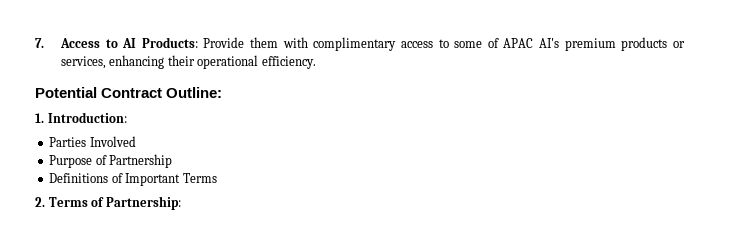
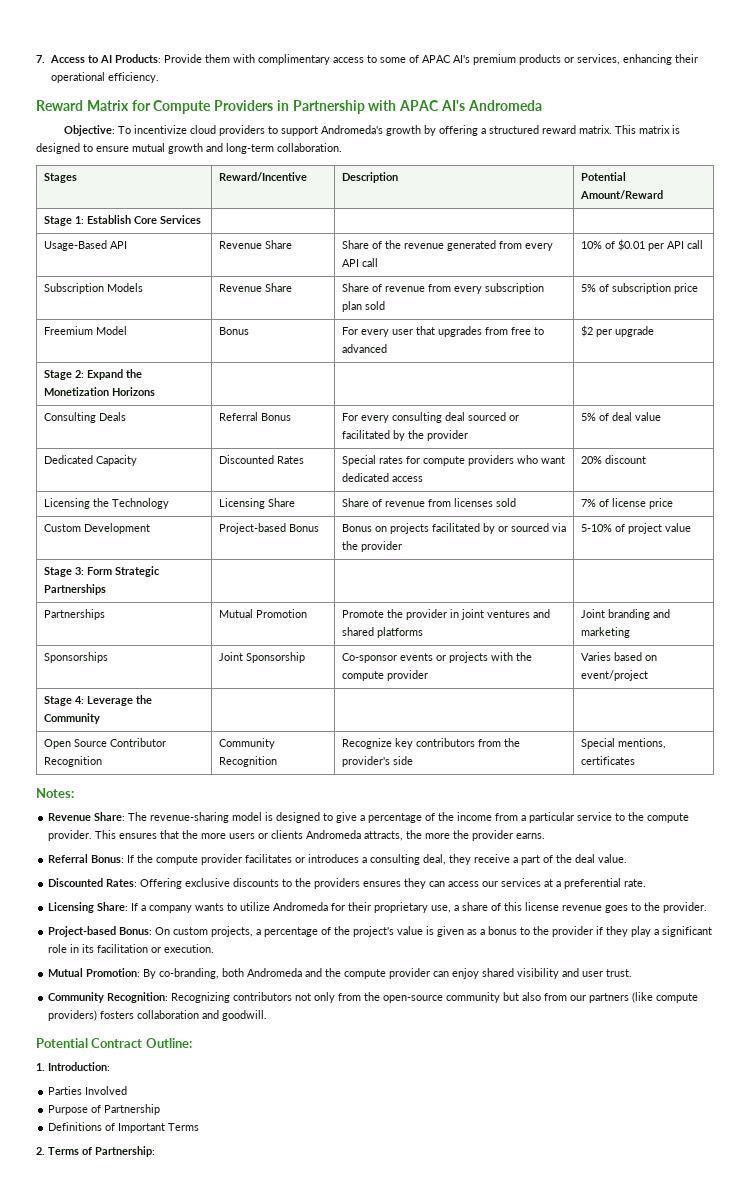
+ Reward Matrix for Compute Providers in Partnership with APAC AI's Andromeda
+ Objective: To incentivize cloud providers to support Andromeda's growth by offering a structured reward matrix. This matrix is designed to ensure mutual growth and long-term collaboration.
+ Stages | Reward/Incentive | Description | Potential Amount/Reward
+ Stage 1: Establish Core Services | | |
+ Usage-Based API | Revenue Share | Share of the revenue generated from every API call | 10% of $0.01 per API call
+ Subscription Models | Revenue Share | Share of revenue from every subscription plan sold | 5% of subscription price
+ Freemium Model | Bonus | For every user that upgrades from free to advanced | $2 per upgrade
+ Stage 2: Expand the Monetization Horizons | | |
+ Consulting Deals | Referral Bonus | For every consulting deal sourced or facilitated by the provider | 5% of deal value
+ Dedicated Capacity | Discounted Rates | Special rates for compute providers who want dedicated access | 20% discount
+ Licensing the Technology | Licensing Share | Share of revenue from licenses sold | 7% of license price
+ Custom Development | Project-based Bonus | Bonus on projects facilitated by or sourced via the provider | 5-10% of project value
+ Stage 3: Form Strategic Partnerships | | |
+ Partnerships | Mutual Promotion | Promote the provider in joint ventures and shared platforms | Joint branding and marketing
+ Sponsorships | Joint Sponsorship | Co-sponsor events or projects with the compute provider | Varies based on event/project
+ Stage 4: Leverage the Community | | |
+ Open Source Contributor Recognition | Community Recognition | Recognize key contributors from the provider's side | Special mentions, certificates
+ Notes:
+ Revenue Share: The revenue-sharing model is designed to give a percentage of the income from a particular service to the compute provider. This ensures that the more users or clients Andromeda attracts, the more the provider earns.
+ Referral Bonus: If the compute provider facilitates or introduces a consulting deal, they receive a part of the deal value.
+ Discounted Rates: Offering exclusive discounts to the providers ensures they can access our services at a preferential rate.
+ Licensing Share: If a company wants to utilize Andromeda for their proprietary use, a share of this license revenue goes to the provider.
+ Project-based Bonus: On custom projects, a percentage of the project's value is given as a bonus to the provider if they play a significant role in its facilitation or execution.
+ Mutual Promotion: By co-branding, both Andromeda and the compute provider can enjoy shared visibility and user trust.
+ Community Recognition: Recognizing contributors not only from the open-source community but also from our partners (like compute providers) fosters collaboration and goodwill.

